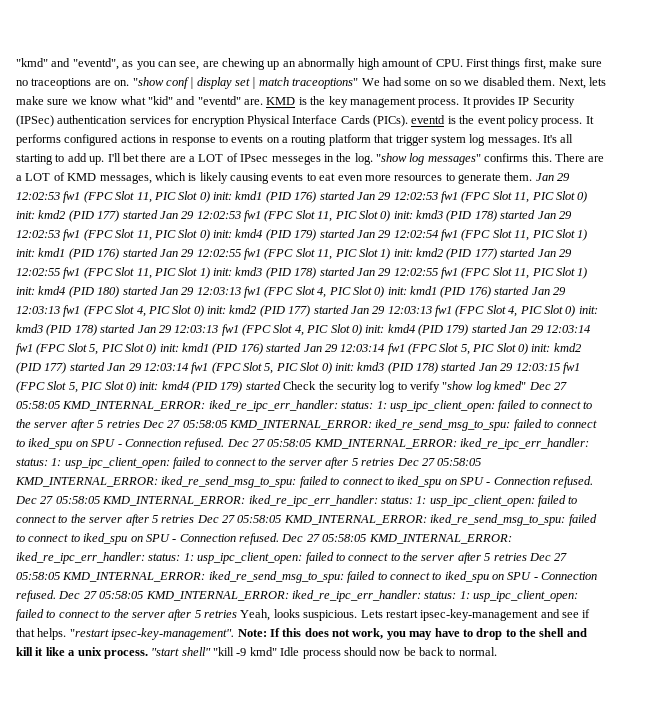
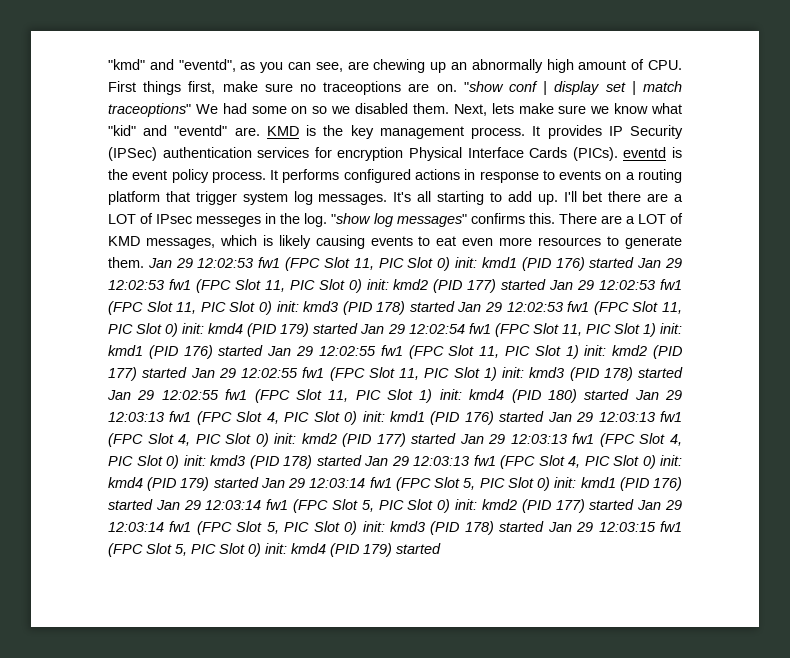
- kmd3 (PID 178) started Jan 29 12:03:15 fw1 (FPC Slot 5, PIC Slot 0) init: kmd4 (PID 179) started Check the security log to verify "show log kmed" Dec 27 05:58:05 KMD_INTERNAL_ERROR: iked_re_ipc_err_handler: status: 1: usp_ipc_client_open: failed to connect to the server after 5 retries Dec 27 05:58:05 KMD_INTERNAL_ERROR: iked_re_send_msg_to_spu: failed to connect to iked_spu on SPU - Connection refused. Dec 27 05:58:05 KMD_INTERNAL_ERROR: iked_re_ipc_err_handler: status: 1: usp_ipc_client_open: failed to connect to the server after 5 retries Dec 27 05:58:05 KMD_INTERNAL_ERROR: iked_re_send_msg_to_spu: failed to connect to iked_spu on SPU - Connection refused. Dec 27 05:58:05 KMD_INTERNAL_ERROR: iked_re_ipc_err_handler: status: 1: usp_ipc_client_open: failed to connect to the server after 5 retries Dec 27 05:58:05 KMD_INTERNAL_ERROR: iked_re_send_msg_to_spu: failed to connect to iked_spu on SPU - Connection refused. Dec 27 05:58:05 KMD_INTERNAL_ERROR: iked_re_ipc_err_handler: status: 1: usp_ipc_client_open: failed to connect to the server after 5 retries Dec 27 05:58:05 KMD_INTERNAL_ERROR: iked_re_send_msg_to_spu: failed to connect to iked_spu on SPU - Connection refused. Dec 27 05:58:05 KMD_INTERNAL_ERROR: iked_re_ipc_err_handler: status: 1: usp_ipc_client_open: failed to connect to the server after 5 retries Yeah, looks suspicious. Lets restart ipsec-key-management and see if that helps. "restart ipsec-key-management". Note: If this does not work, you may have to drop to the shell and kill it like a unix process. "start shell" "kill -9 kmd" Idle process should now be back to normal.
+ kmd3 (PID 178) started Jan 29 12:03:15 fw1 (FPC Slot 5, PIC Slot 0) init: kmd4 (PID 179) started

